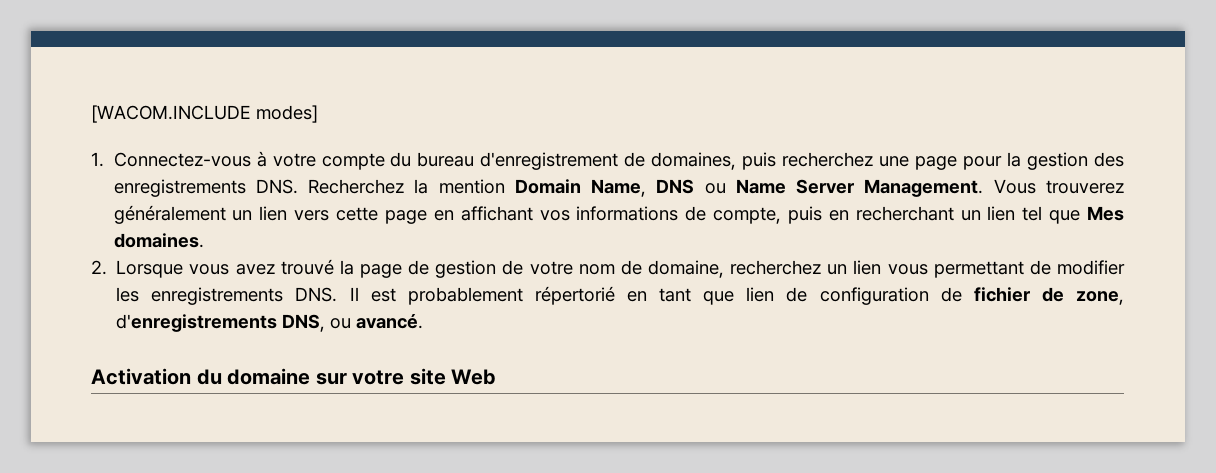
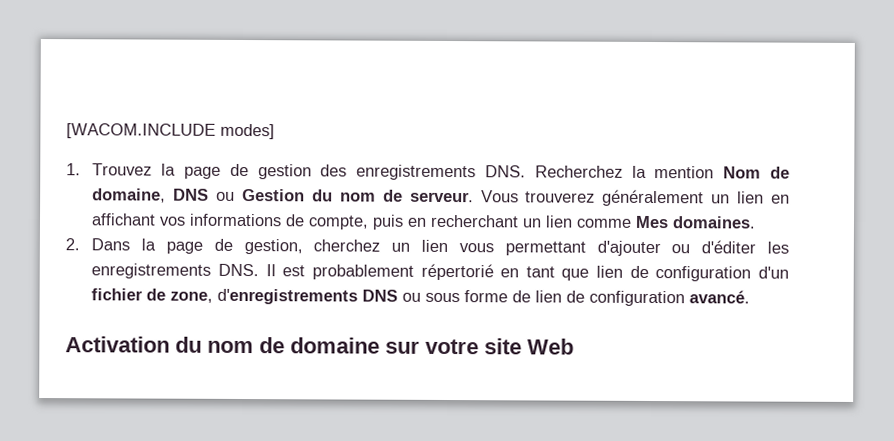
- 1. Connectez-vous à votre compte du bureau d'enregistrement de domaines, puis recherchez une page pour la gestion des enregistrements DNS. Recherchez la mention Domain Name, DNS ou Name Server Management.
+ 1. Trouvez la page de gestion des enregistrements DNS. Recherchez la mention Nom de domaine, DNS ou Gestion du nom de serveur.
- Vous trouverez généralement un lien vers cette page en affichant vos informations de compte, puis en recherchant un lien tel que Mes domaines.
+ Vous trouverez généralement un lien en affichant vos informations de compte, puis en recherchant un lien comme Mes domaines.
- 2. Lorsque vous avez trouvé la page de gestion de votre nom de domaine, recherchez un lien vous permettant de modifier les enregistrements DNS. Il est probablement répertorié en tant que lien de configuration de fichier de zone, d'enregistrements DNS, ou avancé.
+ 2. Dans la page de gestion, cherchez un lien vous permettant d'ajouter ou d'éditer les enregistrements DNS. Il est probablement répertorié en tant que lien de configuration d'un fichier de zone, d'enregistrements DNS ou sous forme de lien de configuration avancé.
- Activation du domaine sur votre site Web
+ Activation du nom de domaine sur votre site Web

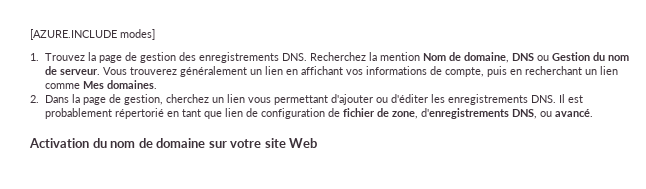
- [WACOM.INCLUDE modes]
+ [AZURE.INCLUDE modes]
- 2. Dans la page de gestion, cherchez un lien vous permettant d'ajouter ou d'éditer les enregistrements DNS. Il est probablement répertorié en tant que lien de configuration d'un fichier de zone, d'enregistrements DNS ou sous forme de lien de configuration avancé.
+ 2. Dans la page de gestion, cherchez un lien vous permettant d'ajouter ou d'éditer les enregistrements DNS. Il est probablement répertorié en tant que lien de configuration de fichier de zone, d'enregistrements DNS, ou avancé.

